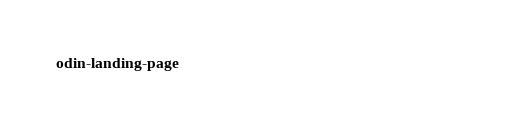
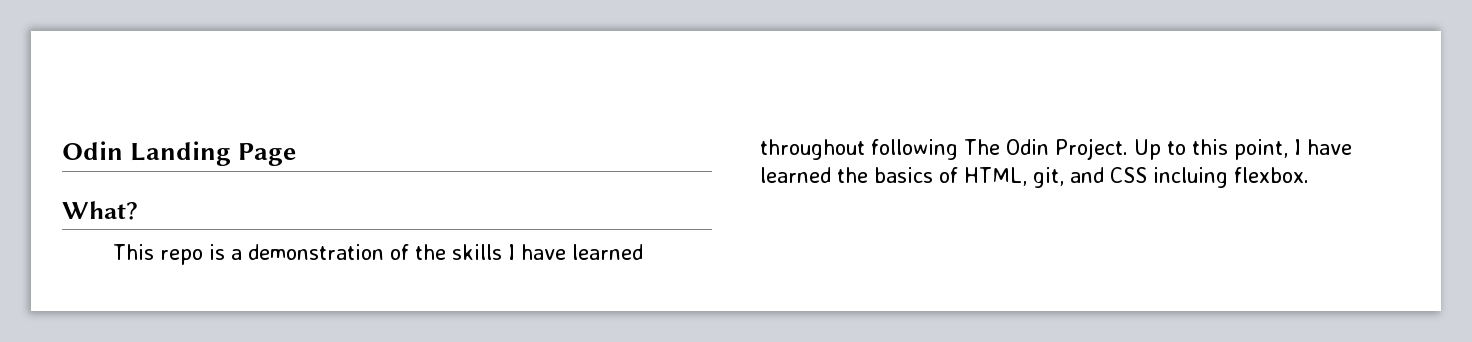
- odin-landing-page
+ Odin Landing Page
+ What?
+ This repo is a demonstration of the skills I have learned throughout following The Odin Project. Up to this point, I have learned the basics of HTML, git, and CSS incluing flexbox.

